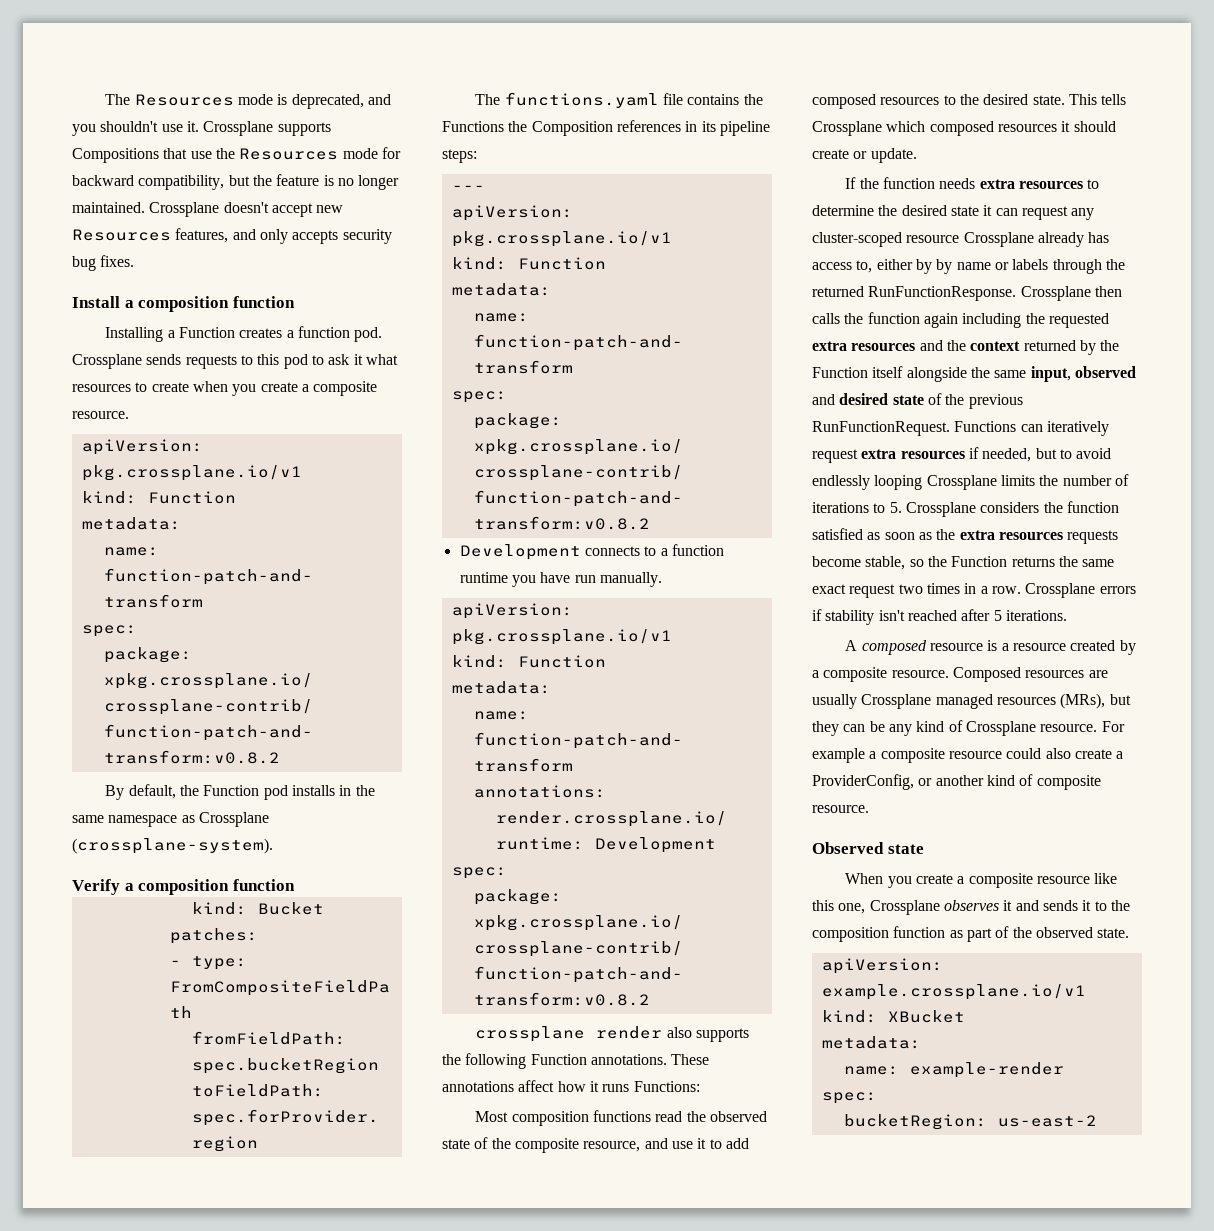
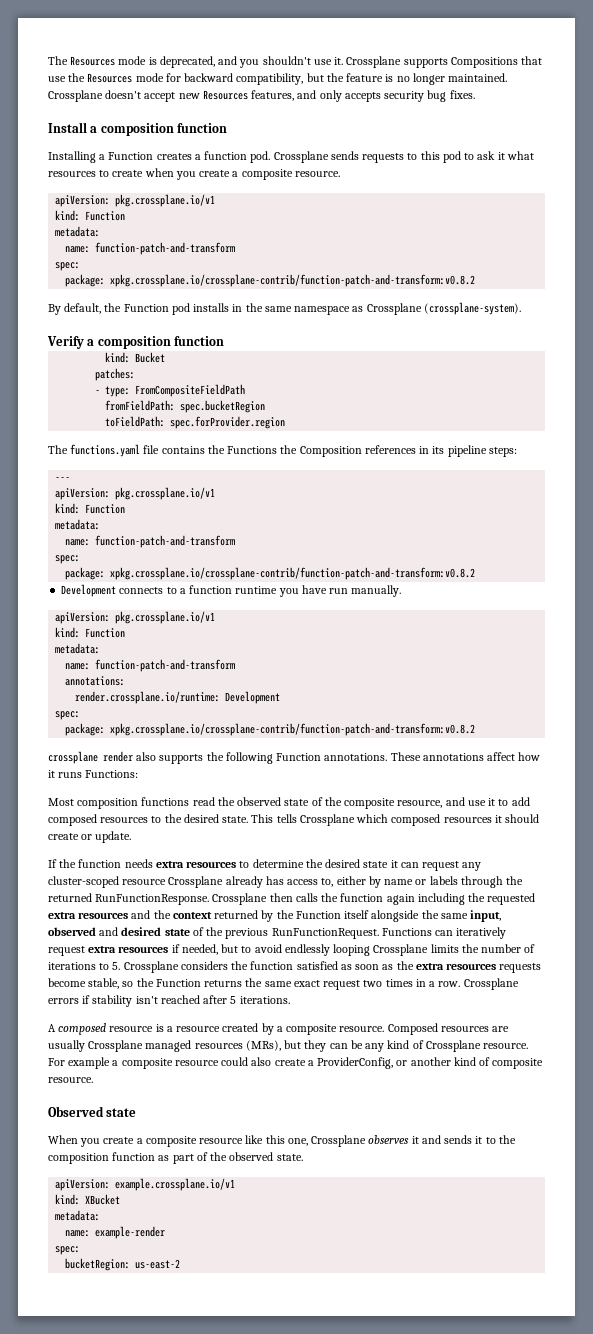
- If the function needs extra resources to determine the desired state it can request any cluster-scoped resource Crossplane already has access to, either by by name or labels through the returned RunFunctionResponse.
+ If the function needs extra resources to determine the desired state it can request any cluster-scoped resource Crossplane already has access to, either by name or labels through the returned RunFunctionResponse.

